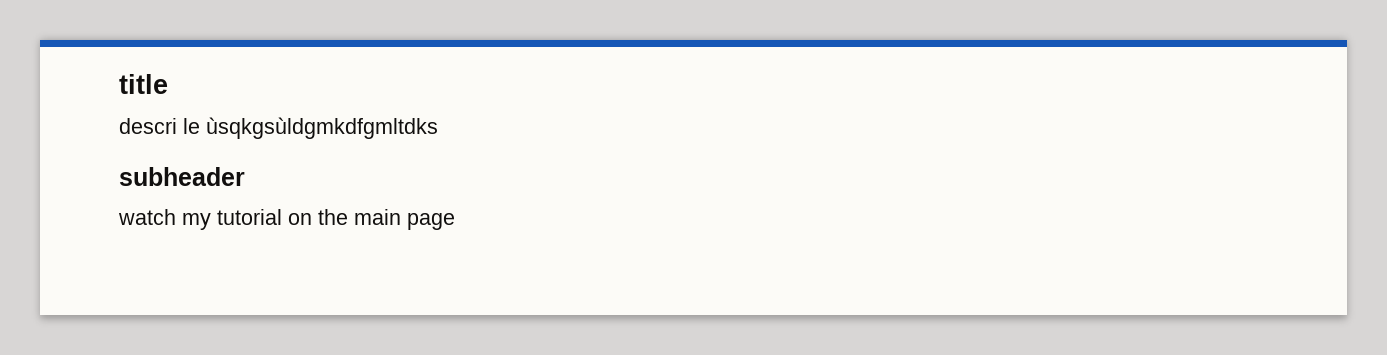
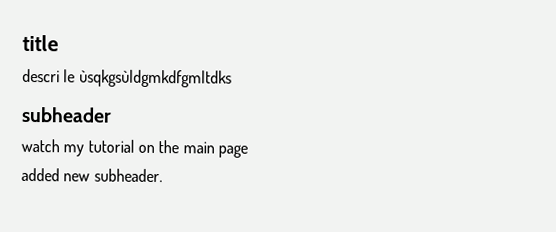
+ added new subheader.

